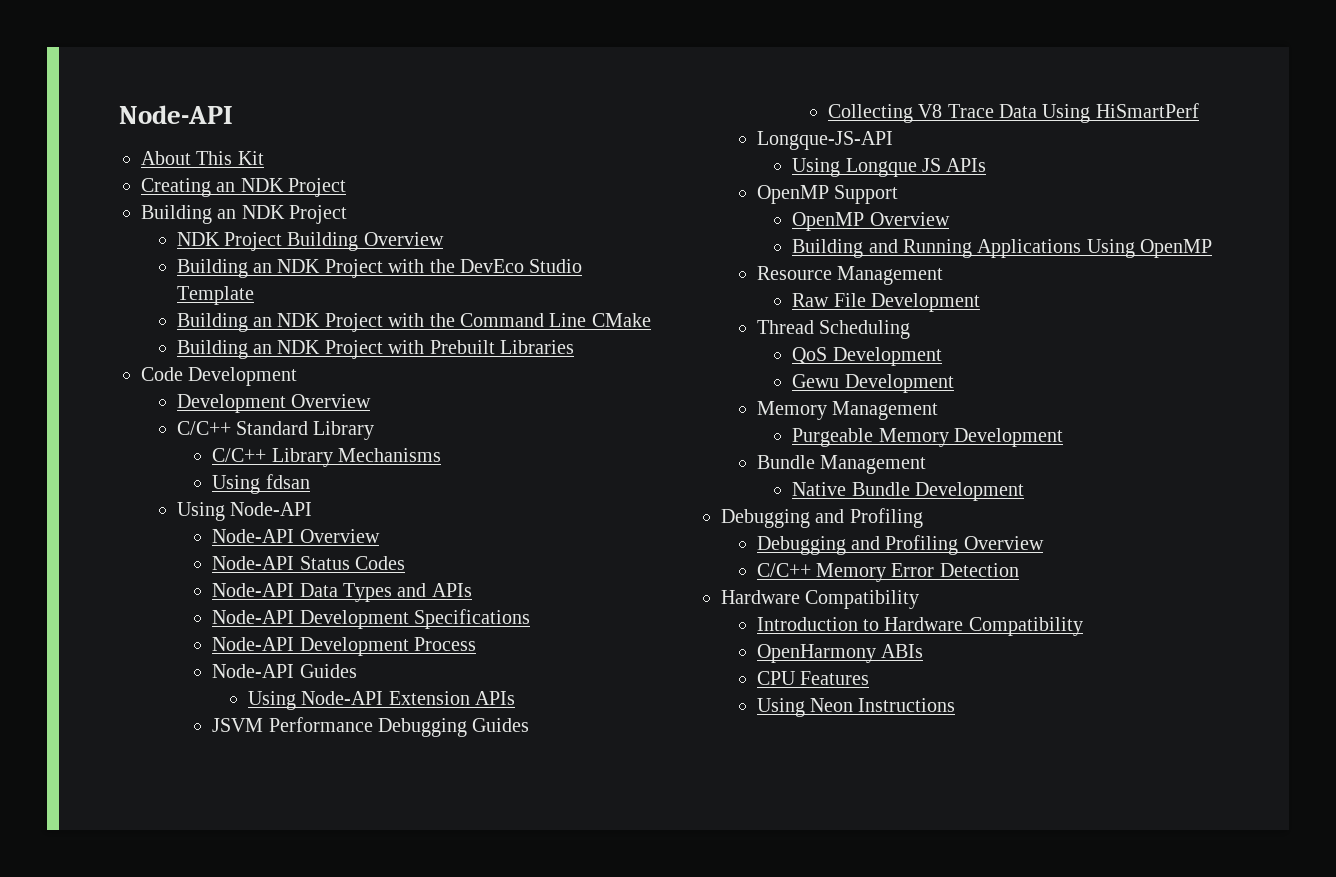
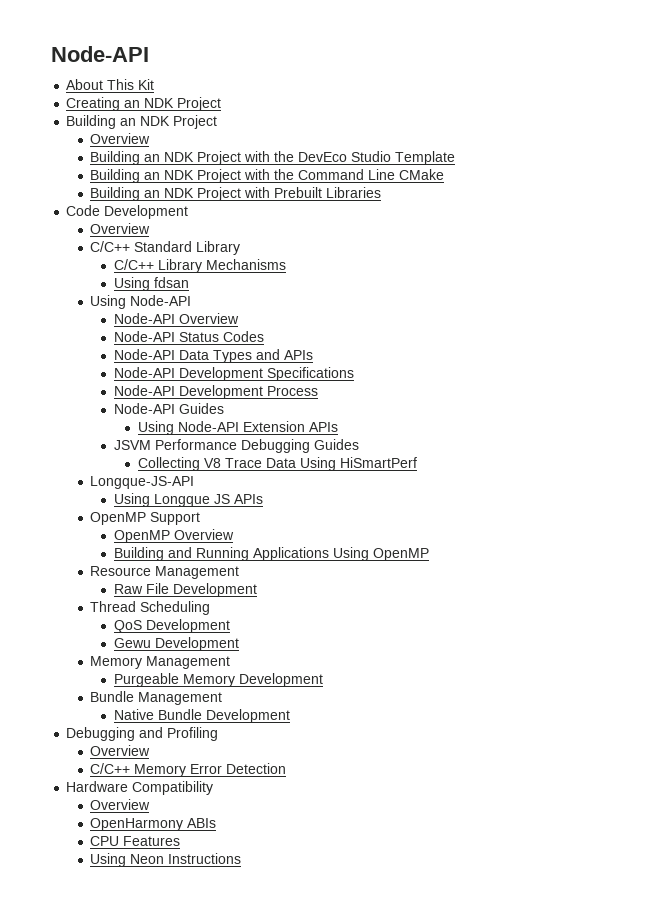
  Creating an NDK Project
  Building an NDK Project
- NDK Project Building Overview
+ Overview
  Code Development
- Development Overview
+ Overview
  Native Bundle Development
  Debugging and Profiling
- Debugging and Profiling Overview
+ Overview
  C/C++ Memory Error Detection
  Hardware Compatibility
- Introduction to Hardware Compatibility
+ Overview

